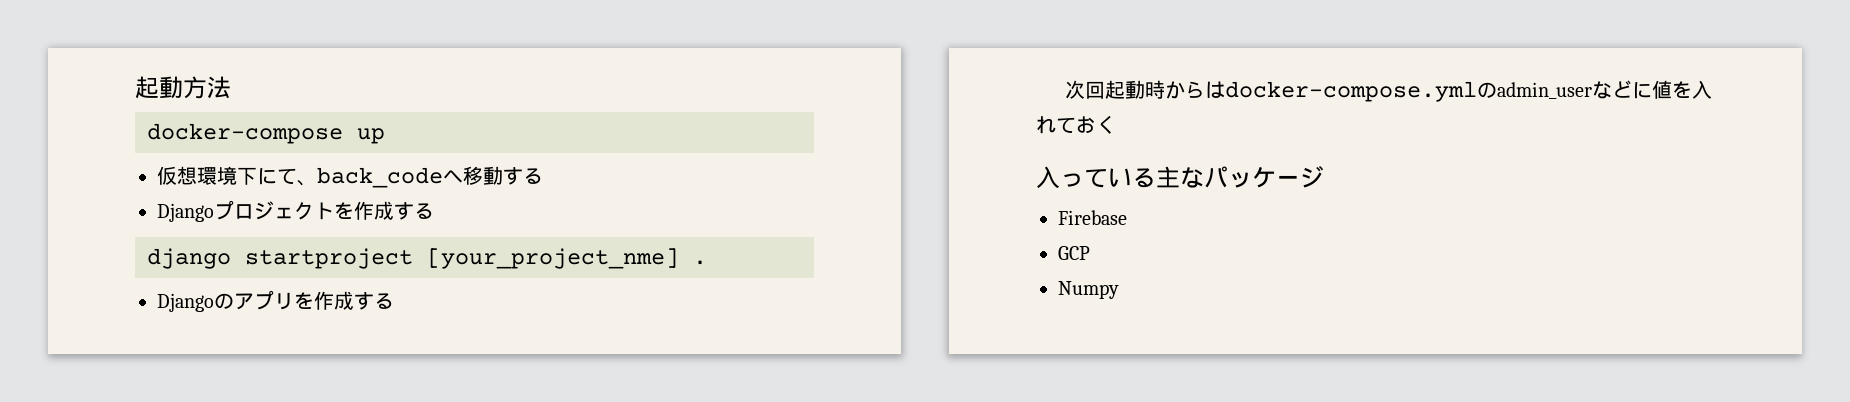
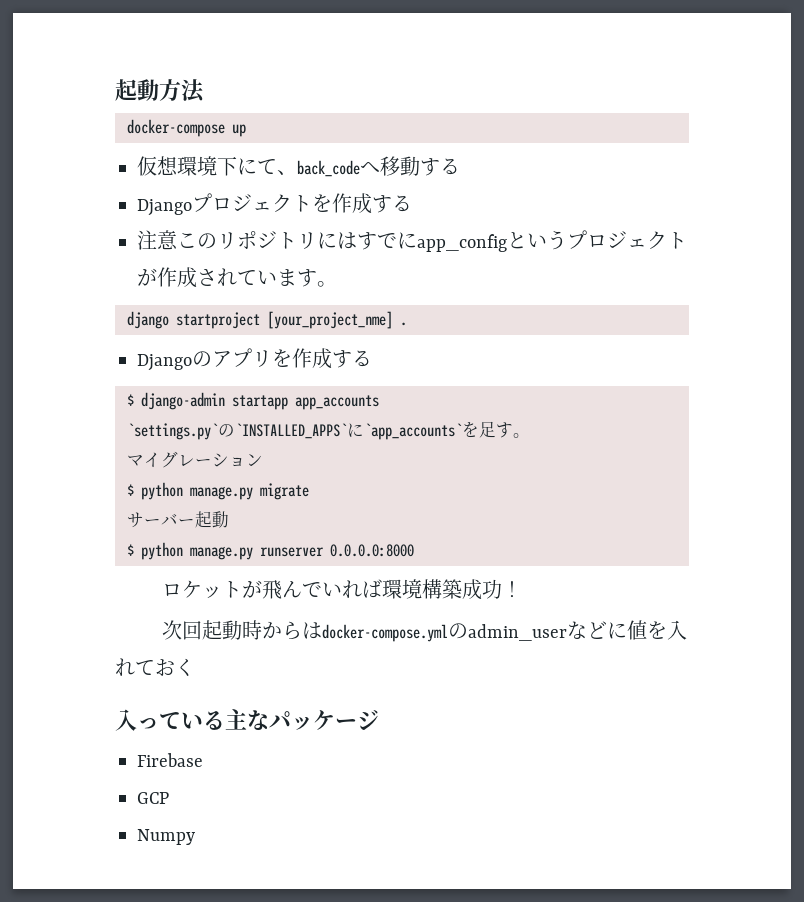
+ 注意このリポジトリにはすでにapp_configというプロジェクトが作成されています。
+ $ django-admin startapp app_accounts
+ `settings.py`の`INSTALLED_APPS`に`app_accounts`を足す。
+ マイグレーション
+ $ python manage.py migrate
+ サーバー起動
+ $ python manage.py runserver 0.0.0.0:8000
+ ロケットが飛んでいれば環境構築成功！

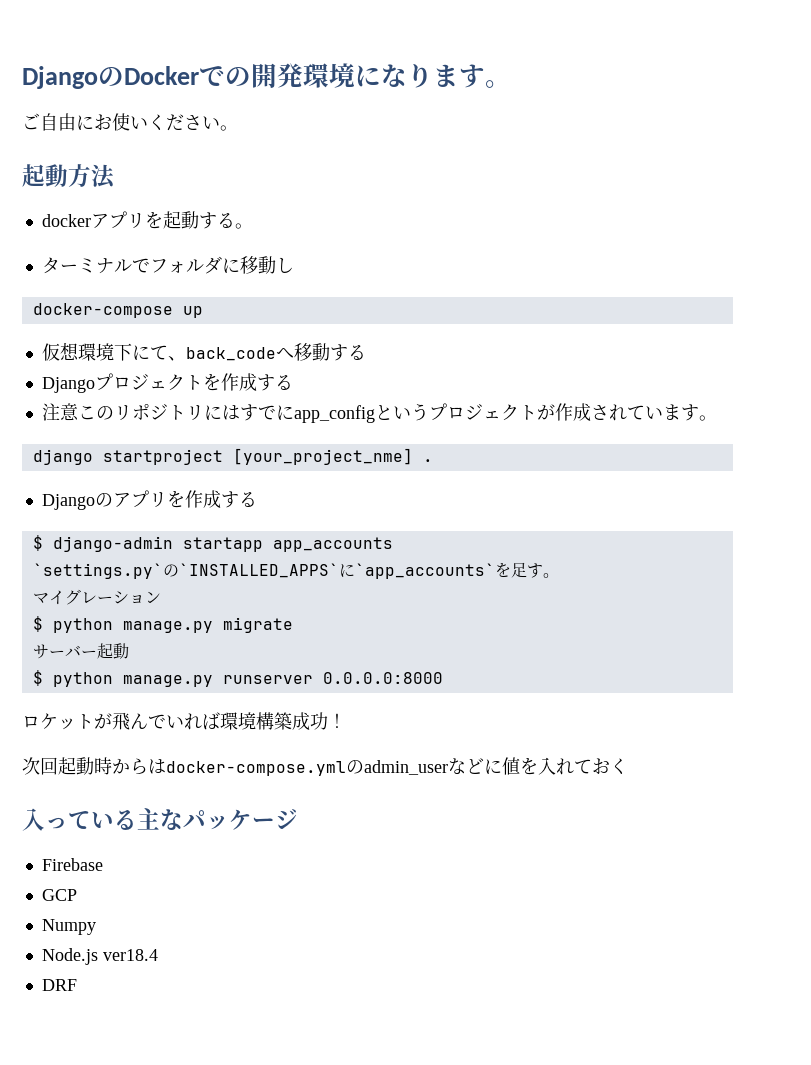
+ DjangoのDockerでの開発環境になります。
+ ご自由にお使いください。
  起動方法
+ dockerアプリを起動する。
+ ターミナルでフォルダに移動し
+ Node.js ver18.4
+ DRF

